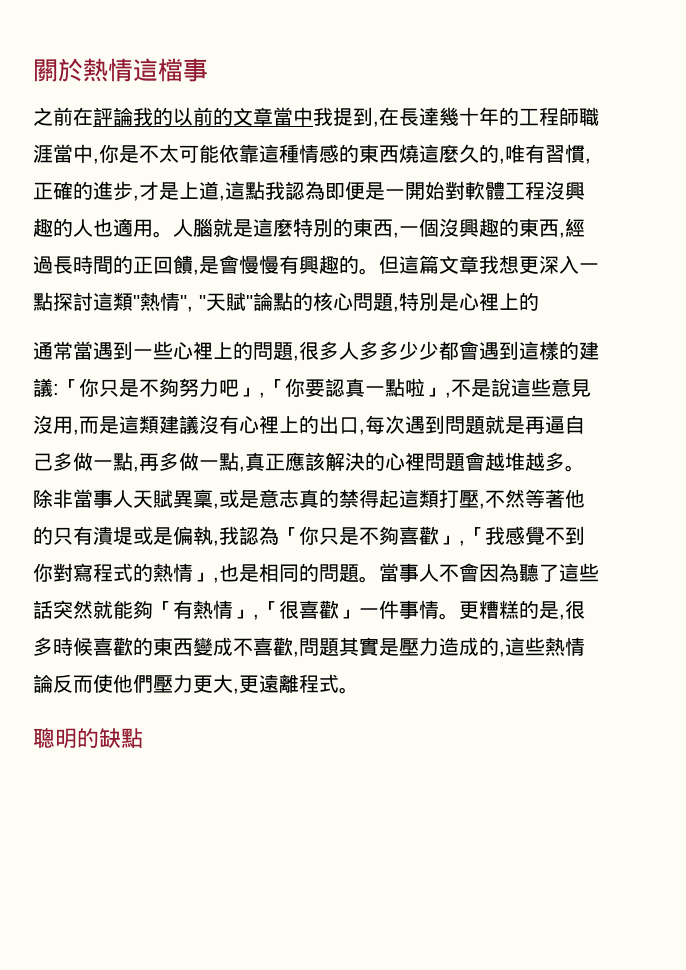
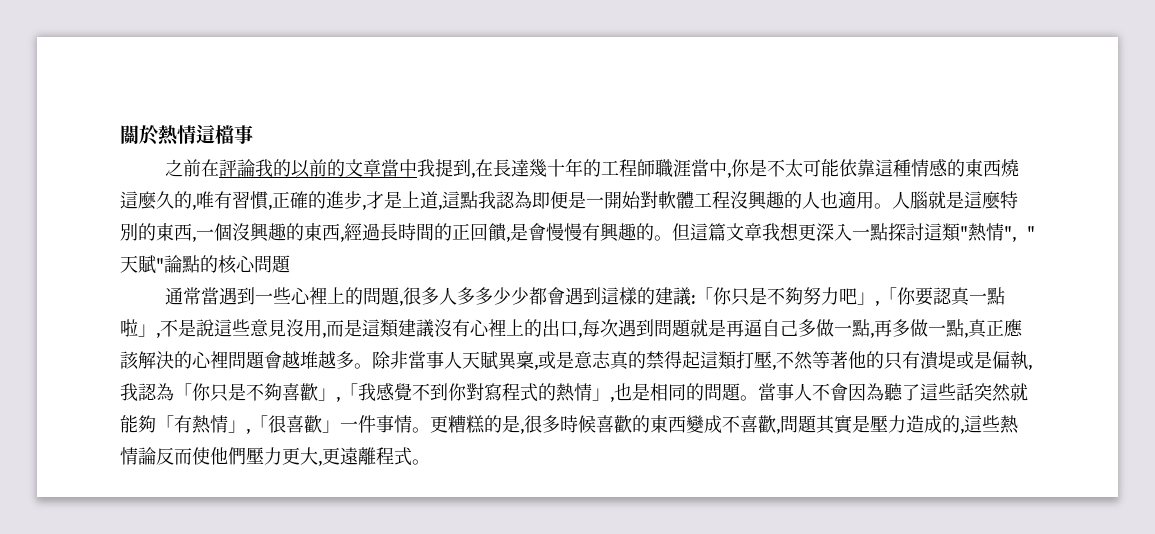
- 但這篇文章我想更深入一點探討這類"熱情", "天賦"論點的核心問題,特別是心裡上的
+ 但這篇文章我想更深入一點探討這類"熱情", "天賦"論點的核心問題
- 聰明的缺點

